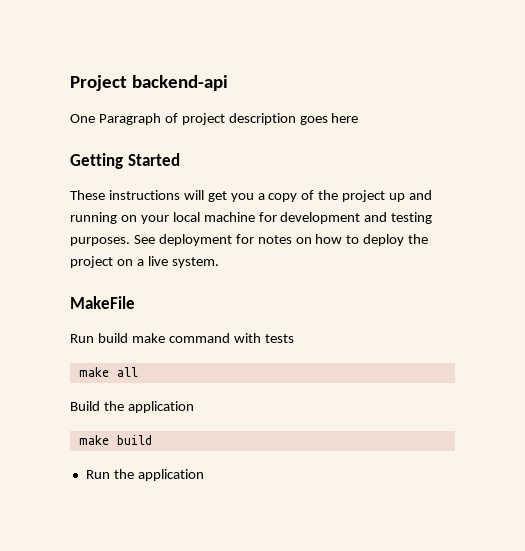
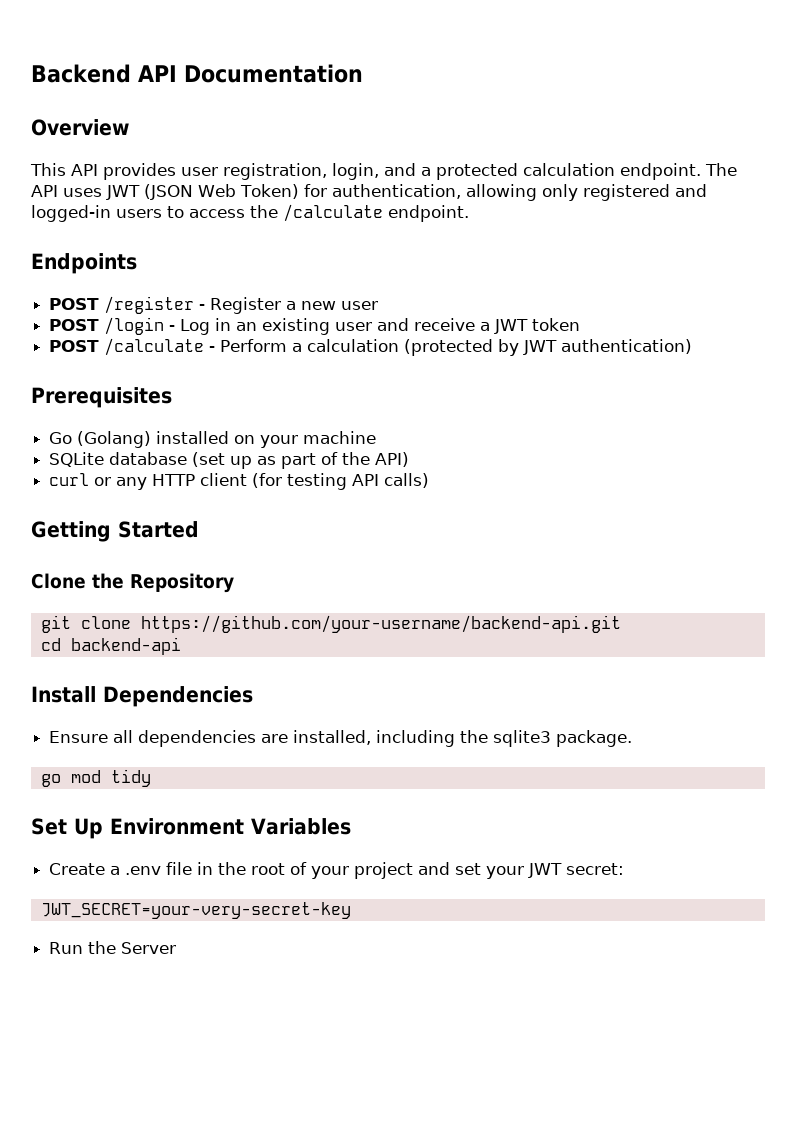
- Project backend-api
- One Paragraph of project description goes here
+ Backend API Documentation
+ Overview
+ This API provides user registration, login, and a protected calculation endpoint. The API uses JWT (JSON Web Token) for authentication, allowing only registered and logged-in users to access the /calculate endpoint.
+ Endpoints
+ POST /register - Register a new user
+ POST /login - Log in an existing user and receive a JWT token
+ POST /calculate - Perform a calculation (protected by JWT authentication)
+ Prerequisites
+ Go (Golang) installed on your machine
+ SQLite database (set up as part of the API)
+ curl or any HTTP client (for testing API calls)
  Getting Started
- These instructions will get you a copy of the project up and running on your local machine for development and testing purposes. See deployment for notes on how to deploy the project on a live system.
- MakeFile
- Run build make command with tests
- make all
- Build the application
- make build
+ Clone the Repository
+ git clone https://github.com/your-username/backend-api.git
+ cd backend-api
+ Install Dependencies
+ Ensure all dependencies are installed, including the sqlite3 package.
+ go mod tidy
+ Set Up Environment Variables
+ Create a .env file in the root of your project and set your JWT secret:
+ JWT_SECRET=your-very-secret-key
- Run the application
+ Run the Server

